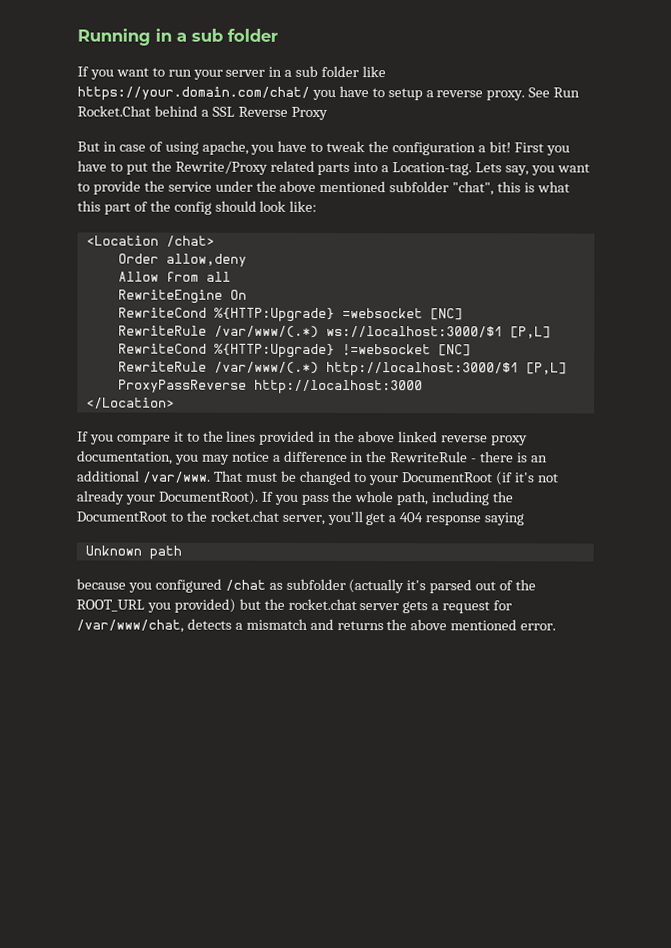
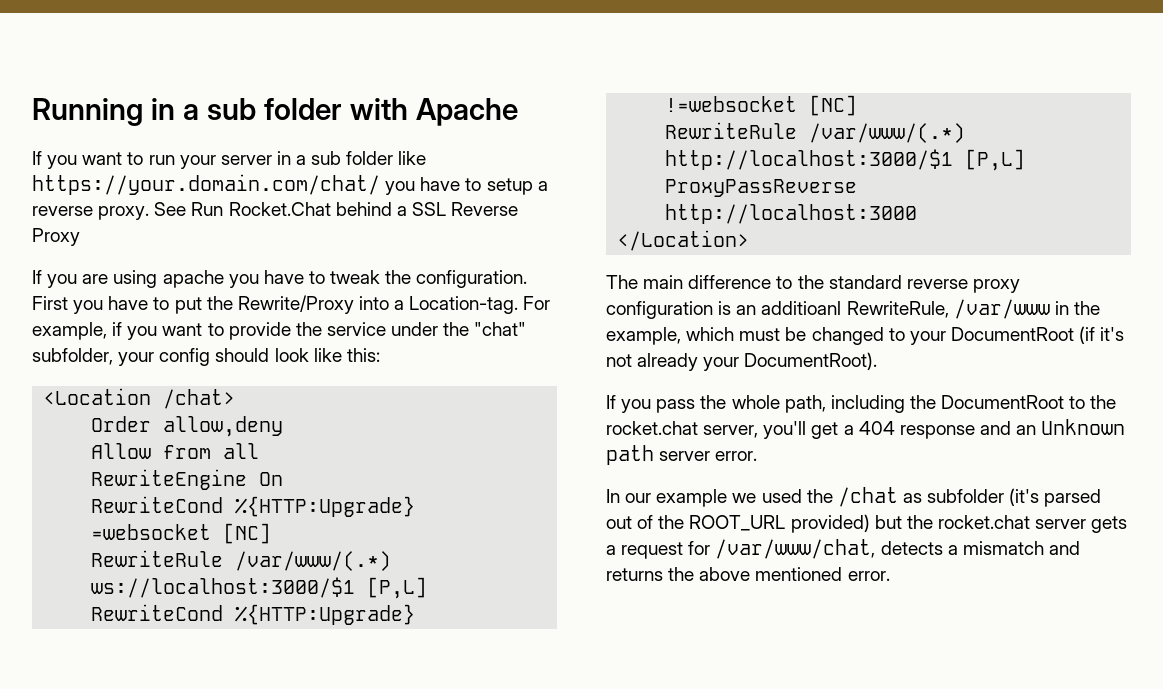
- Running in a sub folder
+ Running in a sub folder with Apache
- But in case of using apache, you have to tweak the configuration a bit!
+ If you are using apache you have to tweak the configuration.
- First you have to put the Rewrite/Proxy related parts into a Location-tag.
+ First you have to put the Rewrite/Proxy into a Location-tag.
- Lets say, you want to provide the service under the above mentioned subfolder "chat", this is what this part of the config should look like:
+ For example, if you want to provide the service under the "chat" subfolder, your config should look like this:
- If you compare it to the lines provided in the above linked reverse proxy documentation, you may notice a difference in the RewriteRule - there is an additional /var/www. That must be changed to your DocumentRoot (if it's not already your DocumentRoot). If you pass the whole path, including the DocumentRoot to the rocket.chat server, you'll get a 404 response saying
- Unknown path
- because you configured /chat as subfolder (actually it's parsed out of the ROOT_URL you provided) but the rocket.chat server gets a request for /var/www/chat, detects a mismatch and returns the above mentioned error.
+ The main difference to the standard reverse proxy configuration is an additioanl RewriteRule, /var/www in the example, which must be changed to your DocumentRoot (if it's not already your DocumentRoot).
+ If you pass the whole path, including the DocumentRoot to the rocket.chat server, you'll get a 404 response and an Unknown path server error.
+ In our example we used the /chat as subfolder (it's parsed out of the ROOT_URL provided) but the rocket.chat server gets a request for /var/www/chat, detects a mismatch and returns the above mentioned error.

